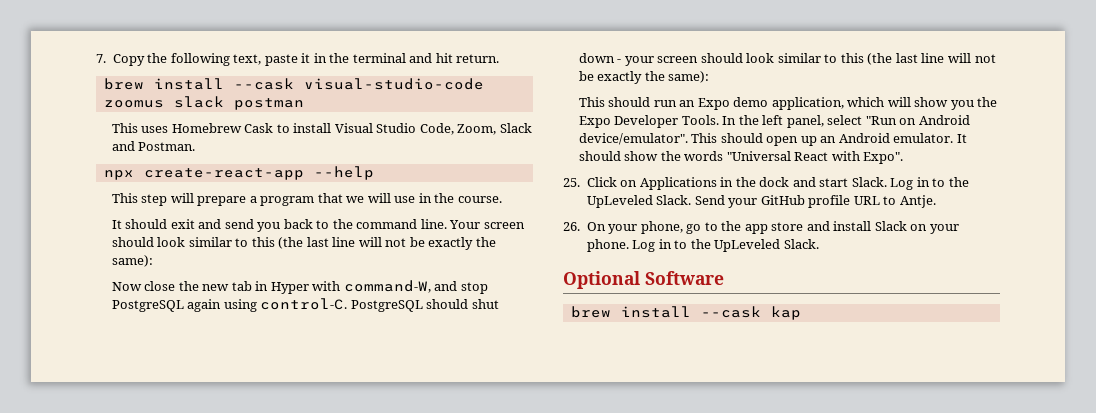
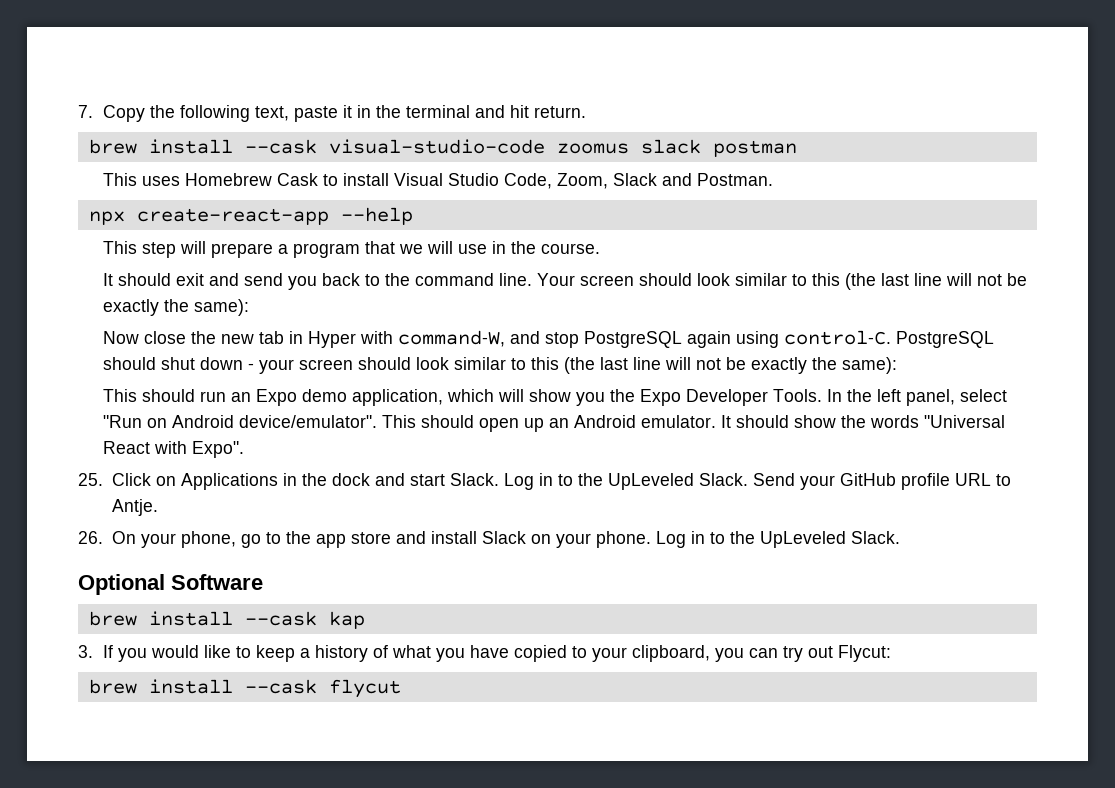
+ 3. If you would like to keep a history of what you have copied to your clipboard, you can try out Flycut:
+ brew install --cask flycut

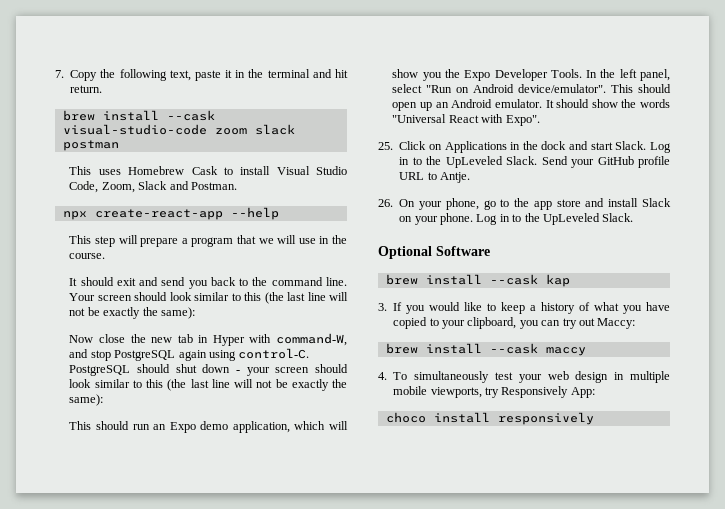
- brew install --cask visual-studio-code zoomus slack postman
+ brew install --cask visual-studio-code zoom slack postman
- 3. If you would like to keep a history of what you have copied to your clipboard, you can try out Flycut:
- brew install --cask flycut
+ 3. If you would like to keep a history of what you have copied to your clipboard, you can try out Maccy:
+ brew install --cask maccy
+ 4. To simultaneously test your web design in multiple mobile viewports, try Responsively App:
+ choco install responsively

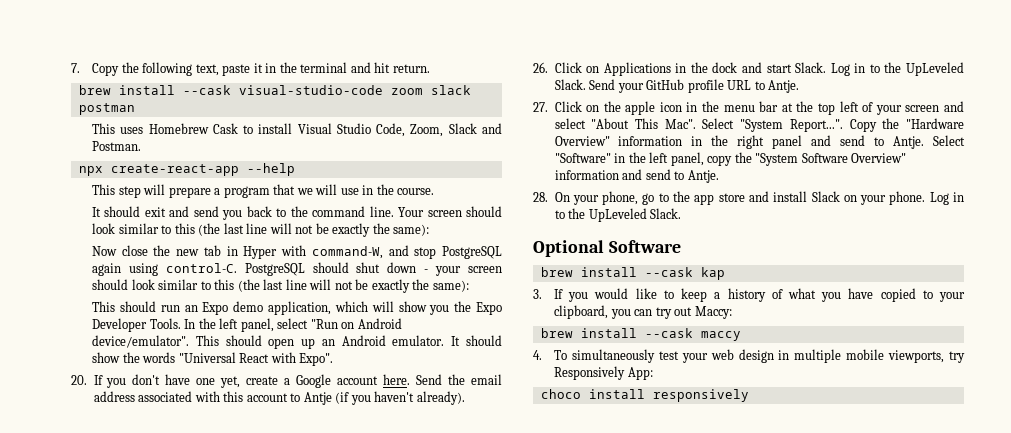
- 25. Click on Applications in the dock and start Slack.
+ 20. If you don't have one yet, create a Google account here. Send the email address associated with this account to Antje (if you haven't already).
+ 26. Click on Applications in the dock and start Slack.
- 26. On your phone, go to the app store and install Slack on your phone.
+ 27. Click on the apple icon in the menu bar at the top left of your screen and select "About This Mac". Select "System Report...". Copy the "Hardware Overview" information in the right panel and send to Antje. Select "Software" in the left panel, copy the "System Software Overview" information and send to Antje.
+ 28. On your phone, go to the app store and install Slack on your phone.

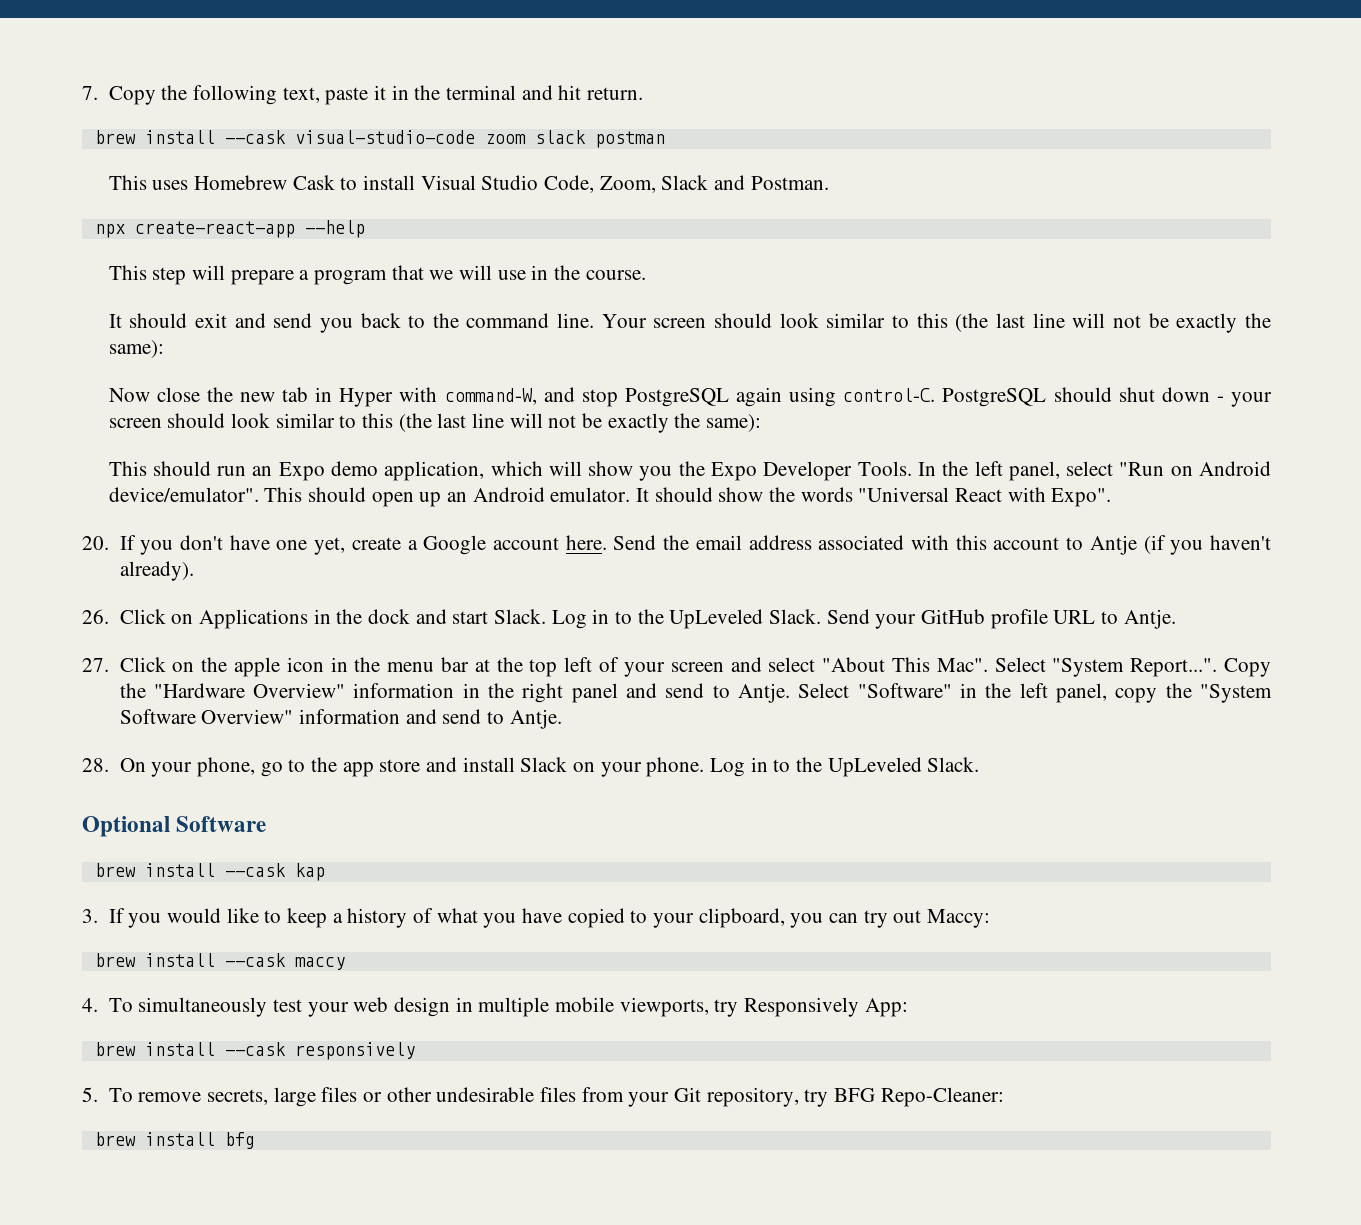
- choco install responsively
+ brew install --cask responsively
+ 5. To remove secrets, large files or other undesirable files from your Git repository, try BFG Repo-Cleaner:
+ brew install bfg

